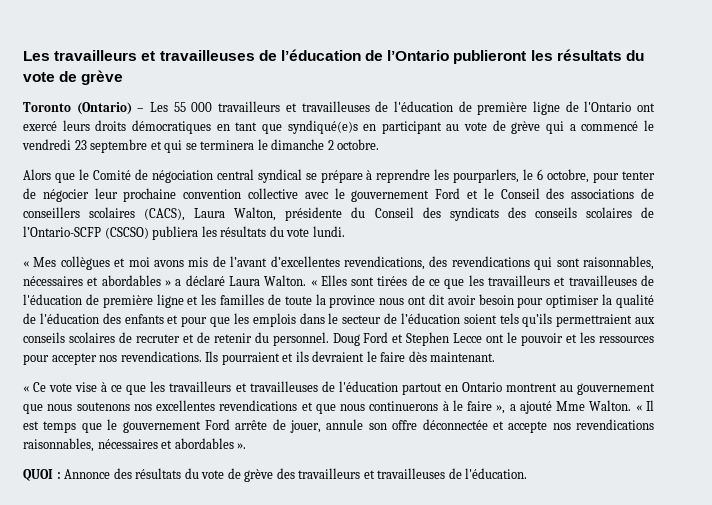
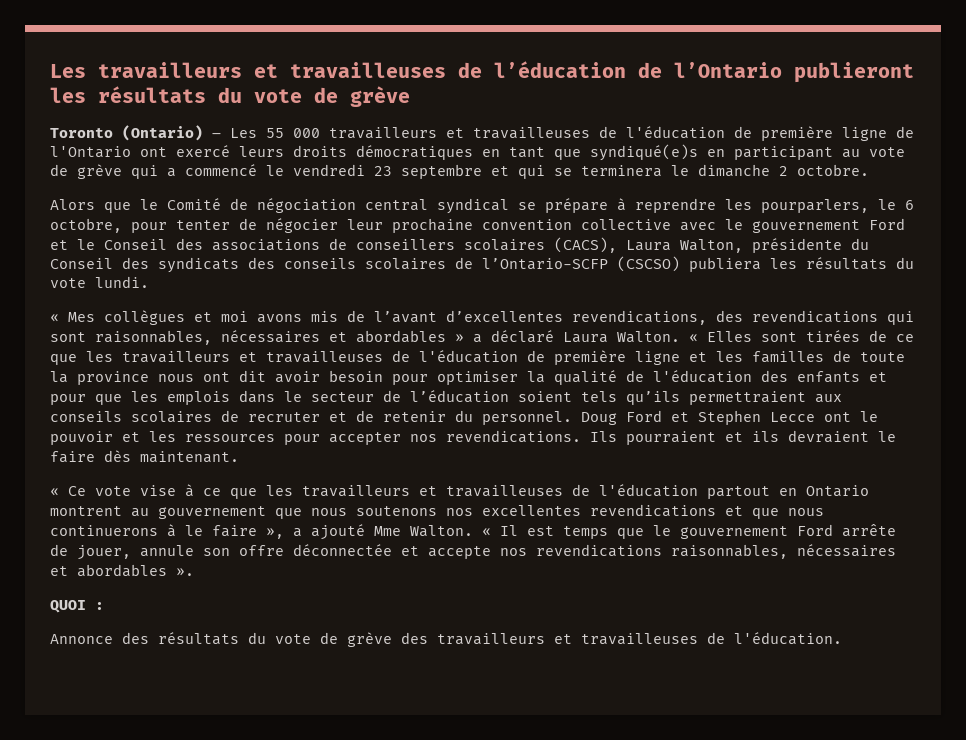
- QUOI : Annonce des résultats du vote de grève des travailleurs et travailleuses de l'éducation.
+ QUOI :
+ Annonce des résultats du vote de grève des travailleurs et travailleuses de l'éducation.

